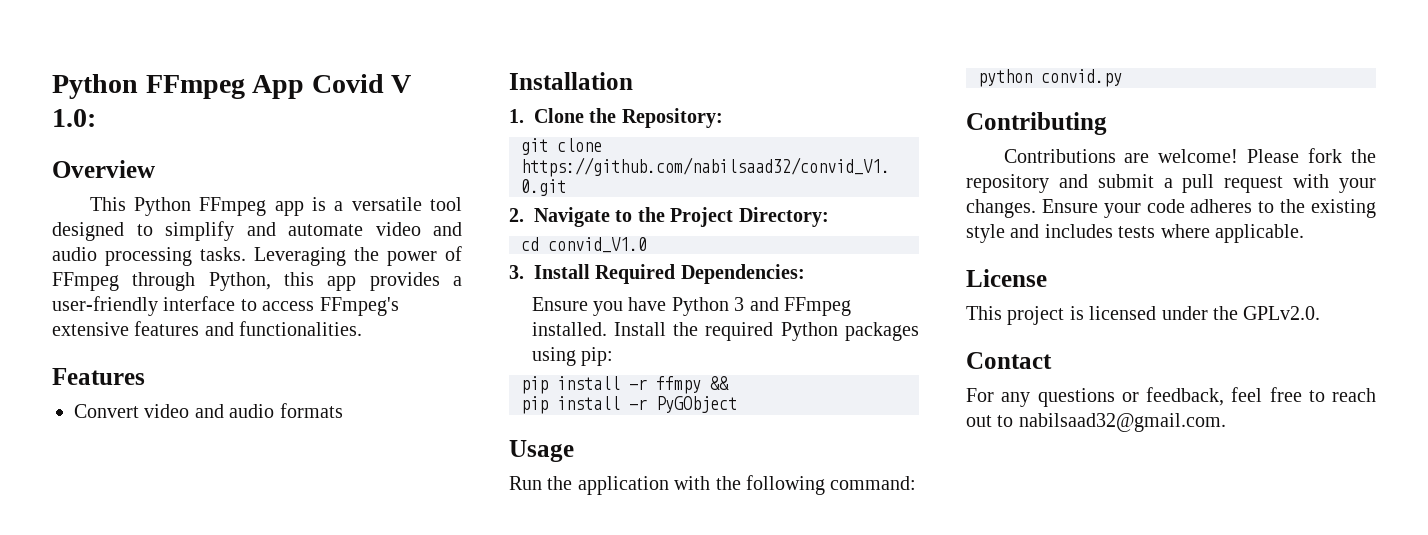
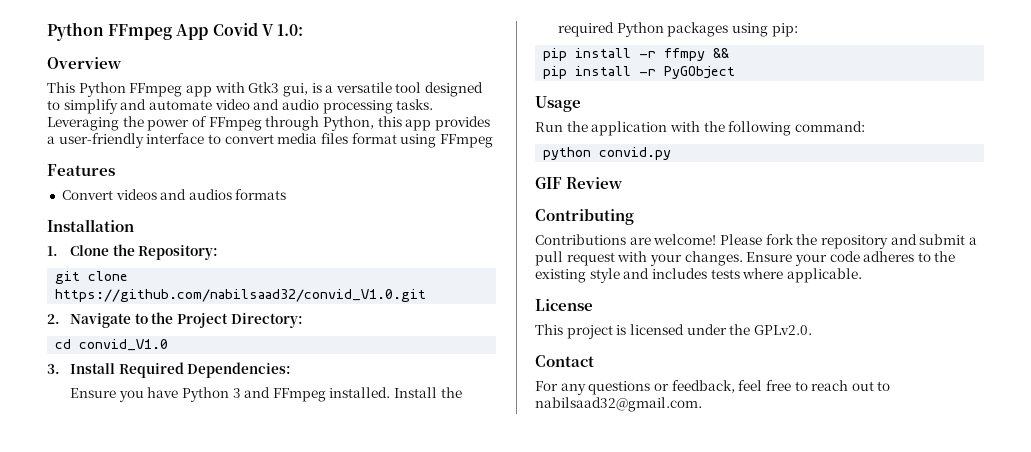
- This Python FFmpeg app is a versatile tool designed to simplify and automate video and audio processing tasks.
+ This Python FFmpeg app with Gtk3 gui, is a versatile tool designed to simplify and automate video and audio processing tasks.
- Leveraging the power of FFmpeg through Python, this app provides a user-friendly interface to access FFmpeg's extensive features and functionalities.
+ Leveraging the power of FFmpeg through Python, this app provides a user-friendly interface to convert media files format using FFmpeg
- Convert video and audio formats
+ Convert videos and audios formats
+ GIF Review

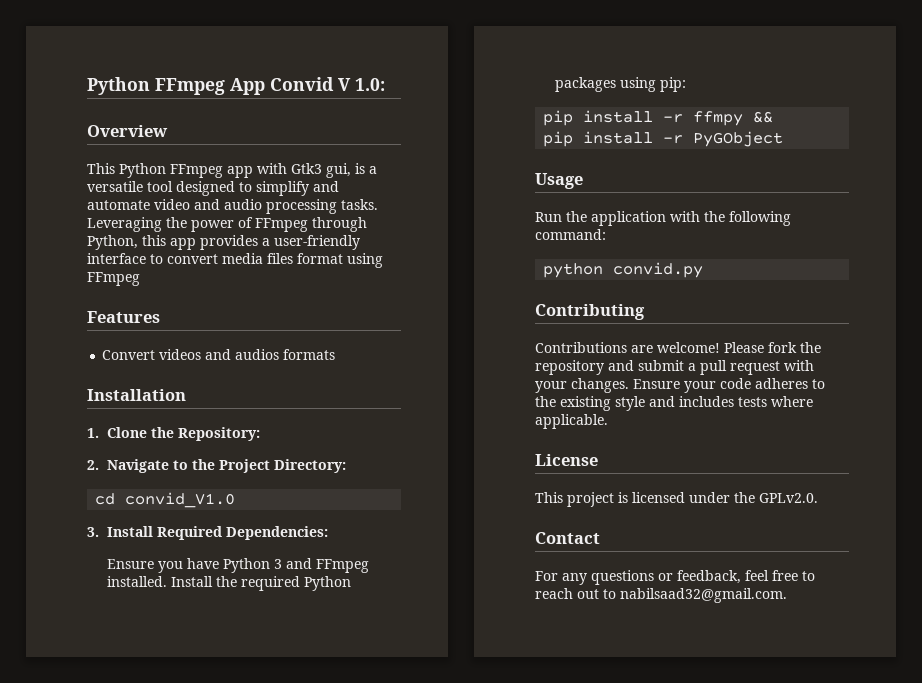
- Python FFmpeg App Covid V 1.0:
+ Python FFmpeg App Convid V 1.0:
- git clone https://github.com/nabilsaad32/convid_V1.0.git
- GIF Review

